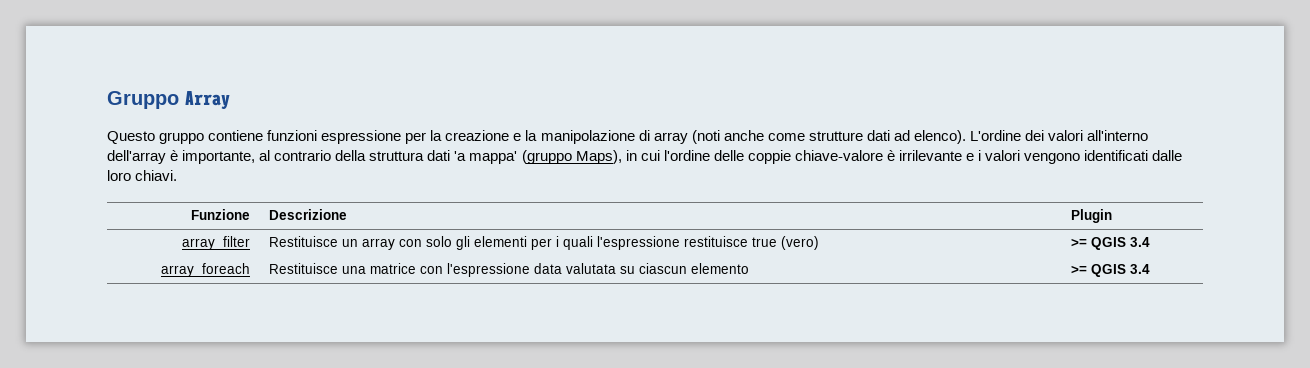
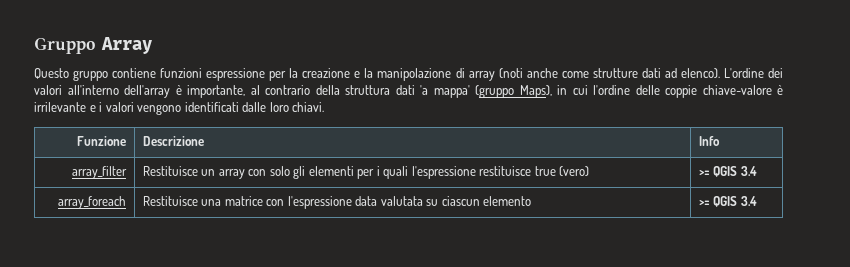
- Funzione | Descrizione | Plugin
+ Funzione | Descrizione | Info

